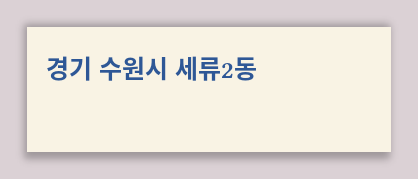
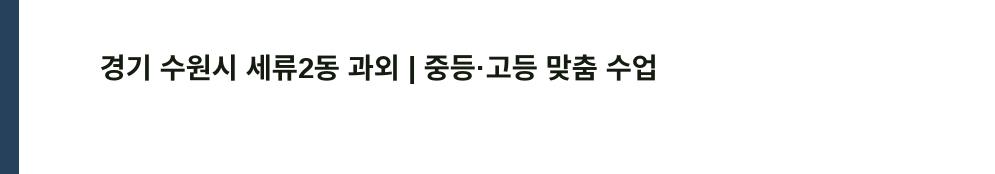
- 경기 수원시 세류2동
+ 경기 수원시 세류2동 과외 | 중등·고등 맞춤 수업

